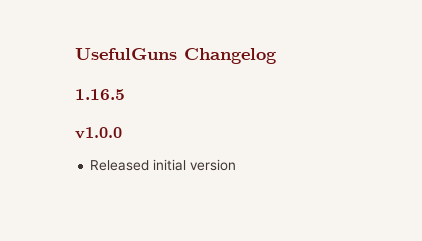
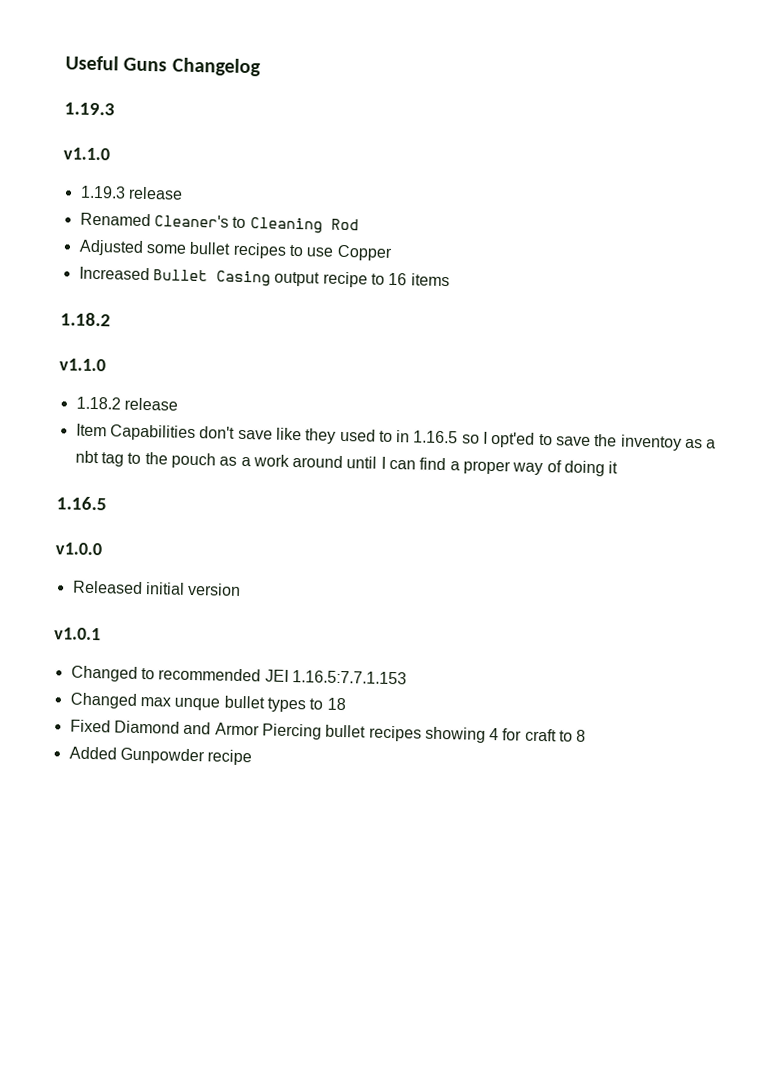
- UsefulGuns Changelog
+ Useful Guns Changelog
+ 1.19.3
+ v1.1.0
+ 1.19.3 release
+ Renamed Cleaner's to Cleaning Rod
+ Adjusted some bullet recipes to use Copper
+ Increased Bullet Casing output recipe to 16 items
+ 1.18.2
+ v1.1.0
+ 1.18.2 release
+ Item Capabilities don't save like they used to in 1.16.5 so I opt'ed to save the inventoy as a nbt tag to the pouch as a work around until I can find a proper way of doing it
+ v1.0.1
+ Changed to recommended JEI 1.16.5:7.7.1.153
+ Changed max unque bullet types to 18
+ Fixed Diamond and Armor Piercing bullet recipes showing 4 for craft to 8
+ Added Gunpowder recipe

